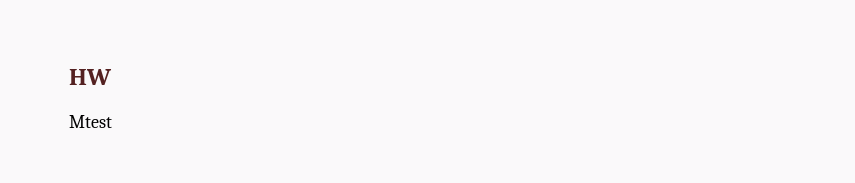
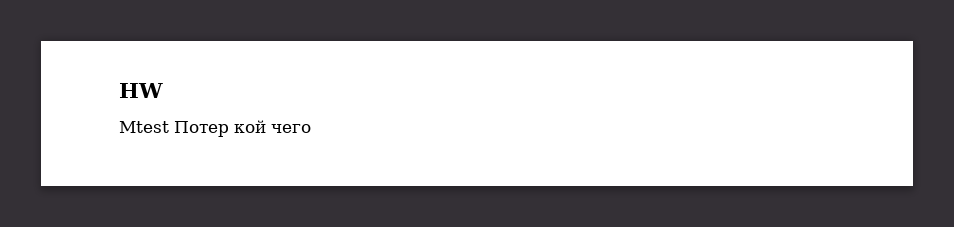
- Mtest
+ Mtest Потер кой чего

